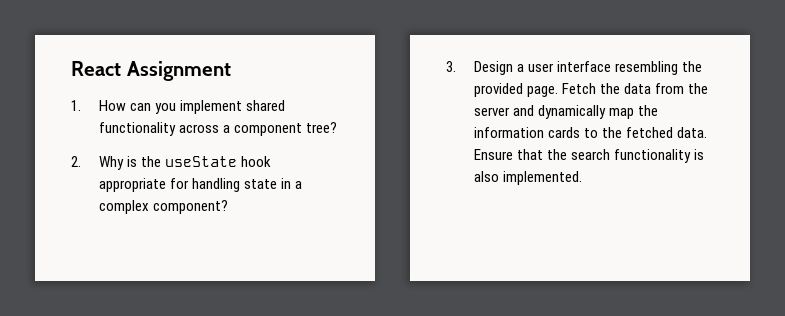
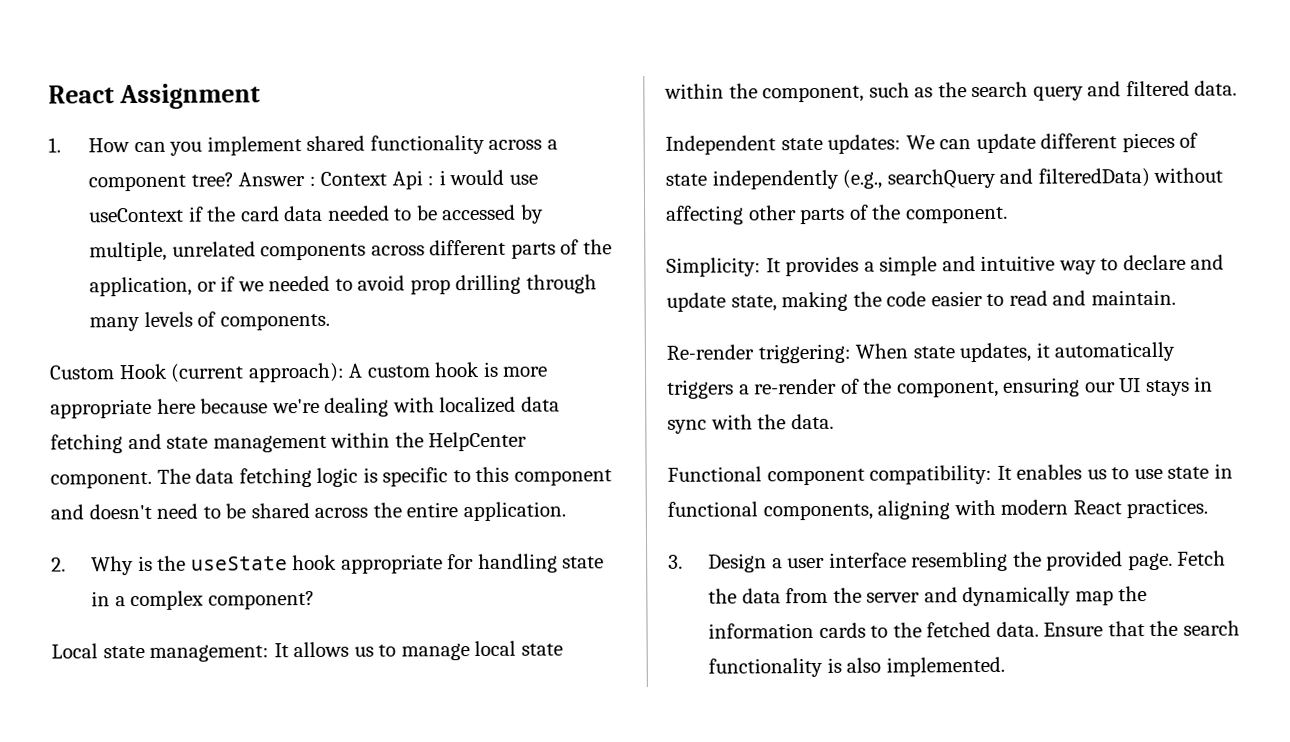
+ Answer : Context Api : i would use useContext if the card data needed to be accessed by multiple, unrelated components across different parts of the application, or if we needed to avoid prop drilling through many levels of components.
+ Custom Hook (current approach): A custom hook is more appropriate here because we're dealing with localized data fetching and state management within the HelpCenter component. The data fetching logic is specific to this component and doesn't need to be shared across the entire application.
+ Local state management: It allows us to manage local state within the component, such as the search query and filtered data.
+ Independent state updates: We can update different pieces of state independently (e.g., searchQuery and filteredData) without affecting other parts of the component.
+ Simplicity: It provides a simple and intuitive way to declare and update state, making the code easier to read and maintain.
+ Re-render triggering: When state updates, it automatically triggers a re-render of the component, ensuring our UI stays in sync with the data.
+ Functional component compatibility: It enables us to use state in functional components, aligning with modern React practices.

